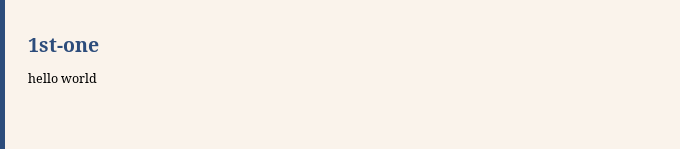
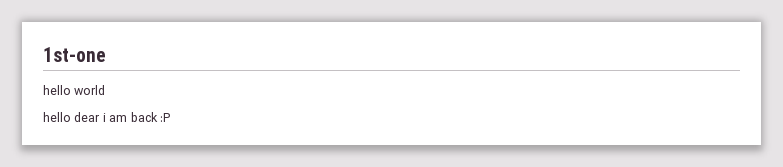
+ hello dear i am back :P

